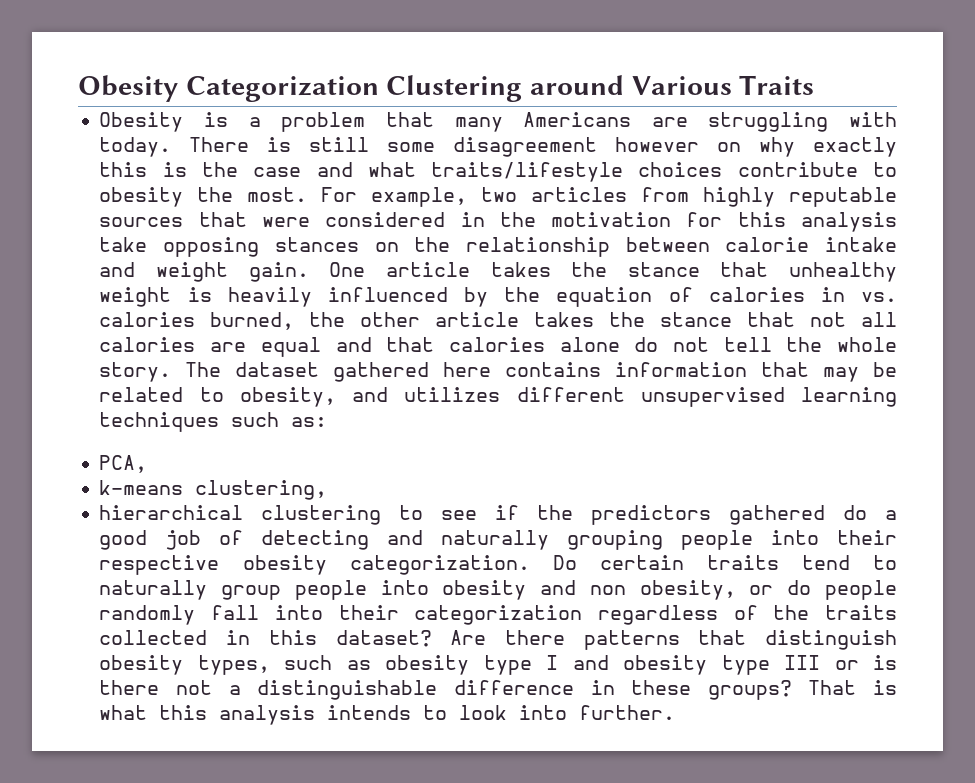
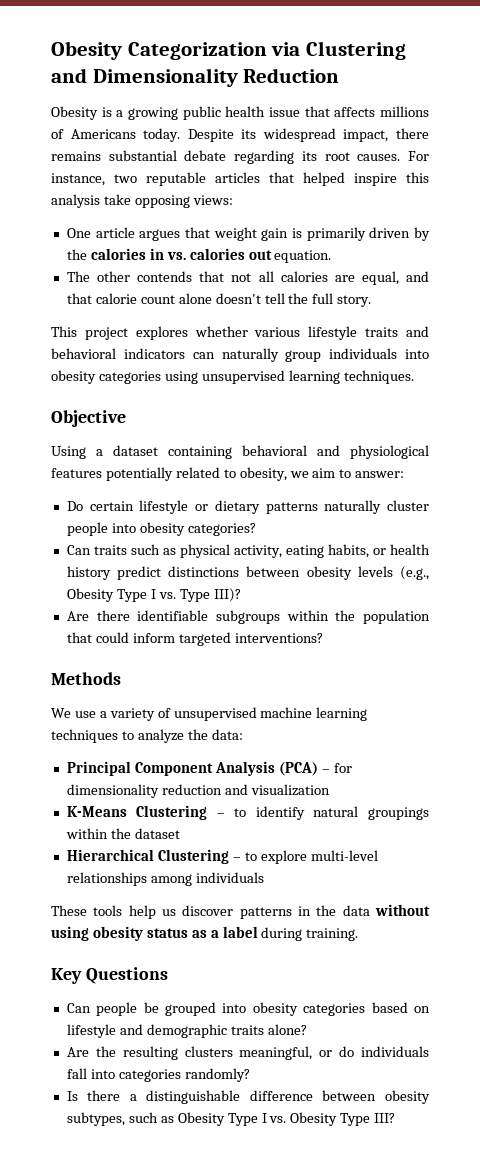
- Obesity Categorization Clustering around Various Traits
- Obesity is a problem that many Americans are struggling with today. There is still some disagreement however on why exactly this is the case and what traits/lifestyle choices contribute to obesity the most. For example, two articles from highly reputable sources that were considered in the motivation for this analysis take opposing stances on the relationship between calorie intake and weight gain. One article takes the stance that unhealthy weight is heavily influenced by the equation of calories in vs. calories burned, the other article takes the stance that not all calories are equal and that calories alone do not tell the whole story. The dataset gathered here contains information that may be related to obesity, and utilizes different unsupervised learning techniques such as:
- PCA,
- k-means clustering,
- hierarchical clustering to see if the predictors gathered do a good job of detecting and naturally grouping people into their respective obesity categorization. Do certain traits tend to naturally group people into obesity and non obesity, or do people randomly fall into their categorization regardless of the traits collected in this dataset? Are there patterns that distinguish obesity types, such as obesity type I and obesity type III or is there not a distinguishable difference in these groups? That is what this analysis intends to look into further.
+ Obesity Categorization via Clustering and Dimensionality Reduction
+ Obesity is a growing public health issue that affects millions of Americans today. Despite its widespread impact, there remains substantial debate regarding its root causes. For instance, two reputable articles that helped inspire this analysis take opposing views:
+ One article argues that weight gain is primarily driven by the calories in vs. calories out equation.
+ The other contends that not all calories are equal, and that calorie count alone doesn't tell the full story.
+ This project explores whether various lifestyle traits and behavioral indicators can naturally group individuals into obesity categories using unsupervised learning techniques.
+ Objective
+ Using a dataset containing behavioral and physiological features potentially related to obesity, we aim to answer:
+ Do certain lifestyle or dietary patterns naturally cluster people into obesity categories?
+ Can traits such as physical activity, eating habits, or health history predict distinctions between obesity levels (e.g., Obesity Type I vs. Type III)?
+ Are there identifiable subgroups within the population that could inform targeted interventions?
+ Methods
+ We use a variety of unsupervised machine learning techniques to analyze the data:
+ Principal Component Analysis (PCA) – for dimensionality reduction and visualization
+ K-Means Clustering – to identify natural groupings within the dataset
+ Hierarchical Clustering – to explore multi-level relationships among individuals
+ These tools help us discover patterns in the data without using obesity status as a label during training.
+ Key Questions
+ Can people be grouped into obesity categories based on lifestyle and demographic traits alone?
+ Are the resulting clusters meaningful, or do individuals fall into categories randomly?
+ Is there a distinguishable difference between obesity subtypes, such as Obesity Type I vs. Obesity Type III?

